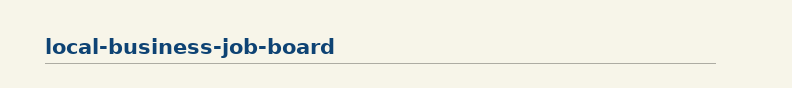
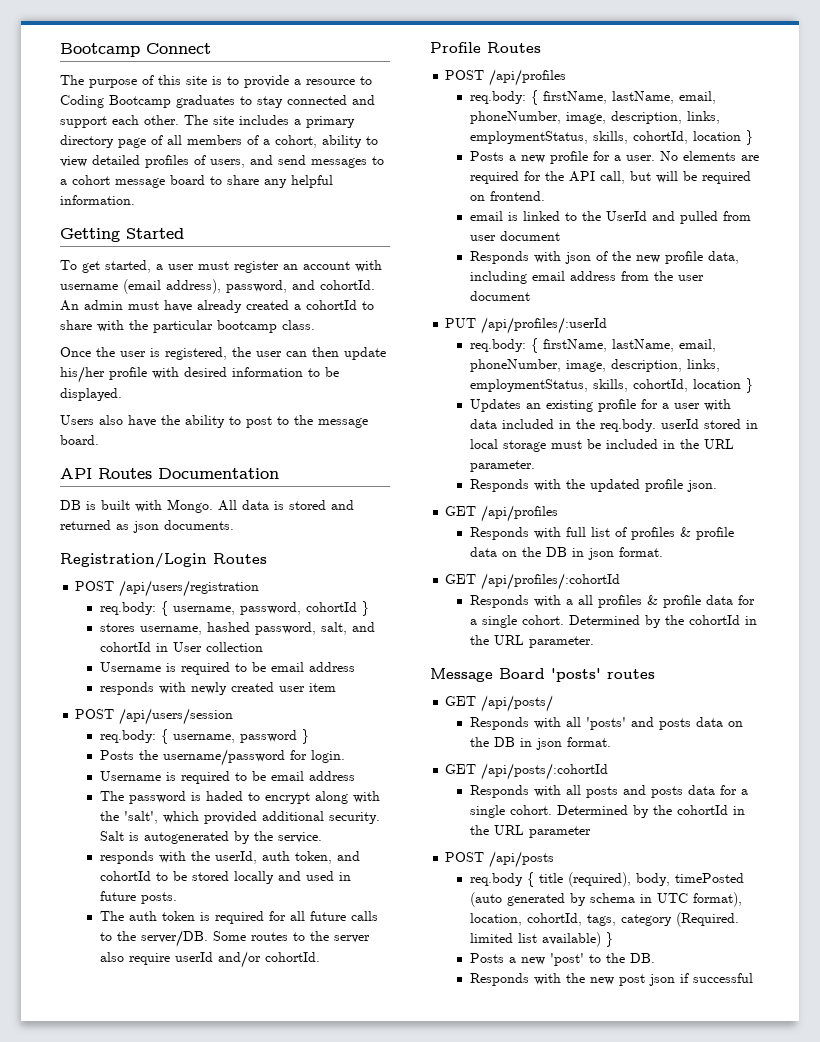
- local-business-job-board
+ Bootcamp Connect
+ The purpose of this site is to provide a resource to Coding Bootcamp graduates to stay connected and support each other. The site includes a primary directory page of all members of a cohort, ability to view detailed profiles of users, and send messages to a cohort message board to share any helpful information.
+ Getting Started
+ To get started, a user must register an account with username (email address), password, and cohortId. An admin must have already created a cohortId to share with the particular bootcamp class.
+ Once the user is registered, the user can then update his/her profile with desired information to be displayed.
+ Users also have the ability to post to the message board.
+ API Routes Documentation
+ DB is built with Mongo. All data is stored and returned as json documents.
+ Registration/Login Routes
+ POST /api/users/registration
+ req.body: { username, password, cohortId }
+ stores username, hashed password, salt, and cohortId in User collection
+ Username is required to be email address
+ responds with newly created user item
+ POST /api/users/session
+ req.body: { username, password }
+ Posts the username/password for login.
+ Username is required to be email address
+ The password is haded to encrypt along with the 'salt', which provided additional security. Salt is autogenerated by the service.
+ responds with the userId, auth token, and cohortId to be stored locally and used in future posts.
+ The auth token is required for all future calls to the server/DB. Some routes to the server also require userId and/or cohortId.
+ Profile Routes
+ POST /api/profiles
+ req.body: { firstName, lastName, email, phoneNumber, image, description, links, employmentStatus, skills, cohortId, location }
+ Posts a new profile for a user. No elements are required for the API call, but will be required on frontend.
+ email is linked to the UserId and pulled from user document
+ Responds with json of the new profile data, including email address from the user document
+ PUT /api/profiles/:userId
+ req.body: { firstName, lastName, email, phoneNumber, image, description, links, employmentStatus, skills, cohortId, location }
+ Updates an existing profile for a user with data included in the req.body. userId stored in local storage must be included in the URL parameter.
+ Responds with the updated profile json.
+ GET /api/profiles
+ Responds with full list of profiles & profile data on the DB in json format.
+ GET /api/profiles/:cohortId
+ Responds with a all profiles & profile data for a single cohort. Determined by the cohortId in the URL parameter.
+ Message Board 'posts' routes
+ GET /api/posts/
+ Responds with all 'posts' and posts data on the DB in json format.
+ GET /api/posts/:cohortId
+ Responds with all posts and posts data for a single cohort. Determined by the cohortId in the URL parameter
+ POST /api/posts
+ req.body { title (required), body, timePosted (auto generated by schema in UTC format), location, cohortId, tags, category (Required. limited list available) }
+ Posts a new 'post' to the DB.
+ Responds with the new post json if successful

